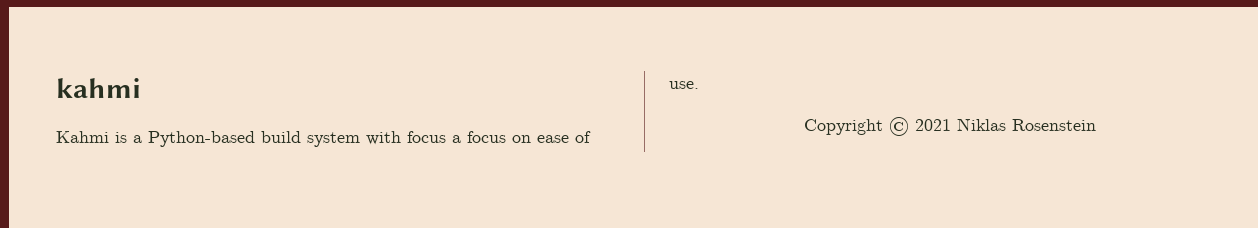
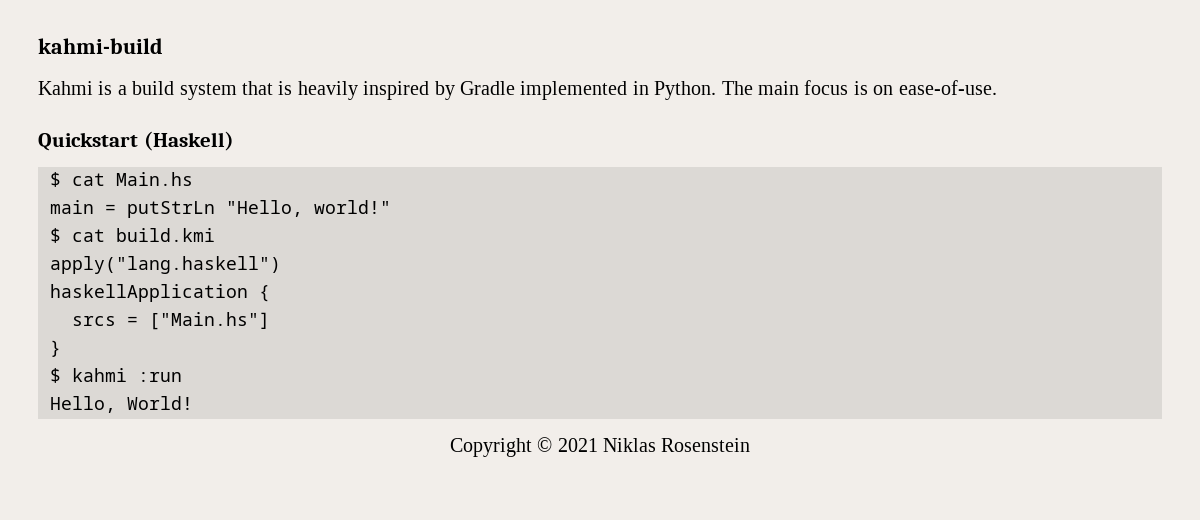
- kahmi
+ kahmi-build
- Kahmi is a Python-based build system with focus a focus on ease of use.
+ Kahmi is a build system that is heavily inspired by Gradle implemented in Python. The main focus is on ease-of-use.
+ Quickstart (Haskell)
+ $ cat Main.hs
+ main = putStrLn "Hello, world!"
+ $ cat build.kmi
+ apply("lang.haskell")
+ haskellApplication {
+ srcs = ["Main.hs"]
+ }
+ $ kahmi :run
+ Hello, World!

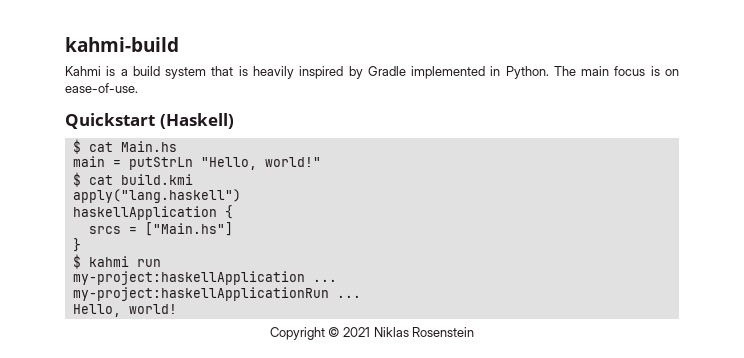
- $ kahmi :run
+ $ kahmi run
+ my-project:haskellApplication ...
+ my-project:haskellApplicationRun ...
- Hello, World!
+ Hello, world!

